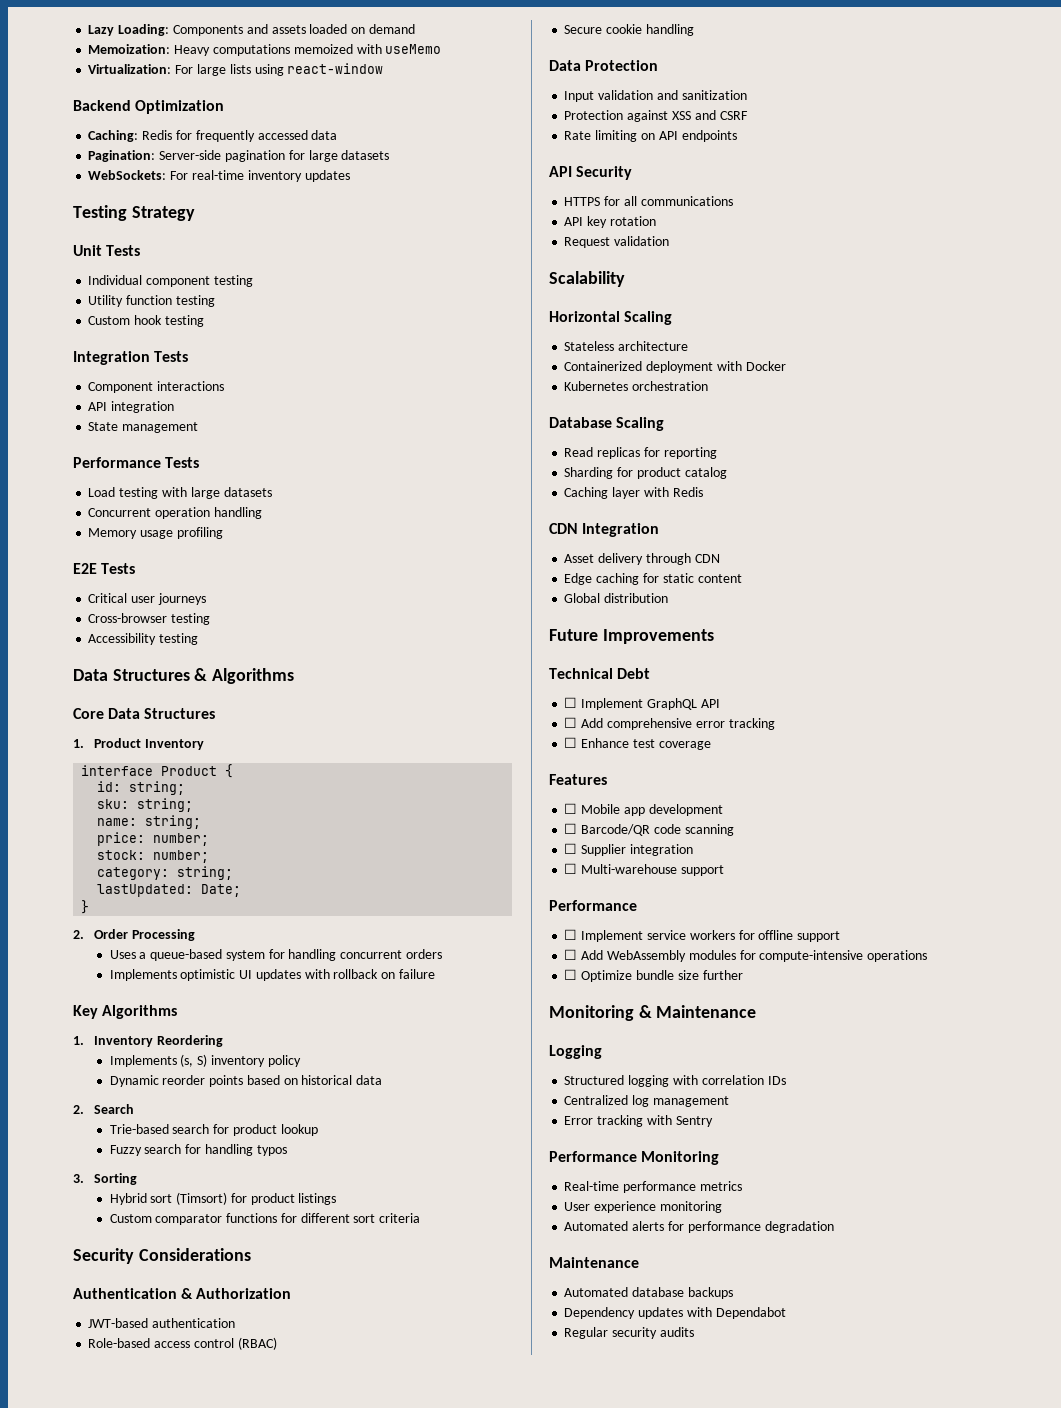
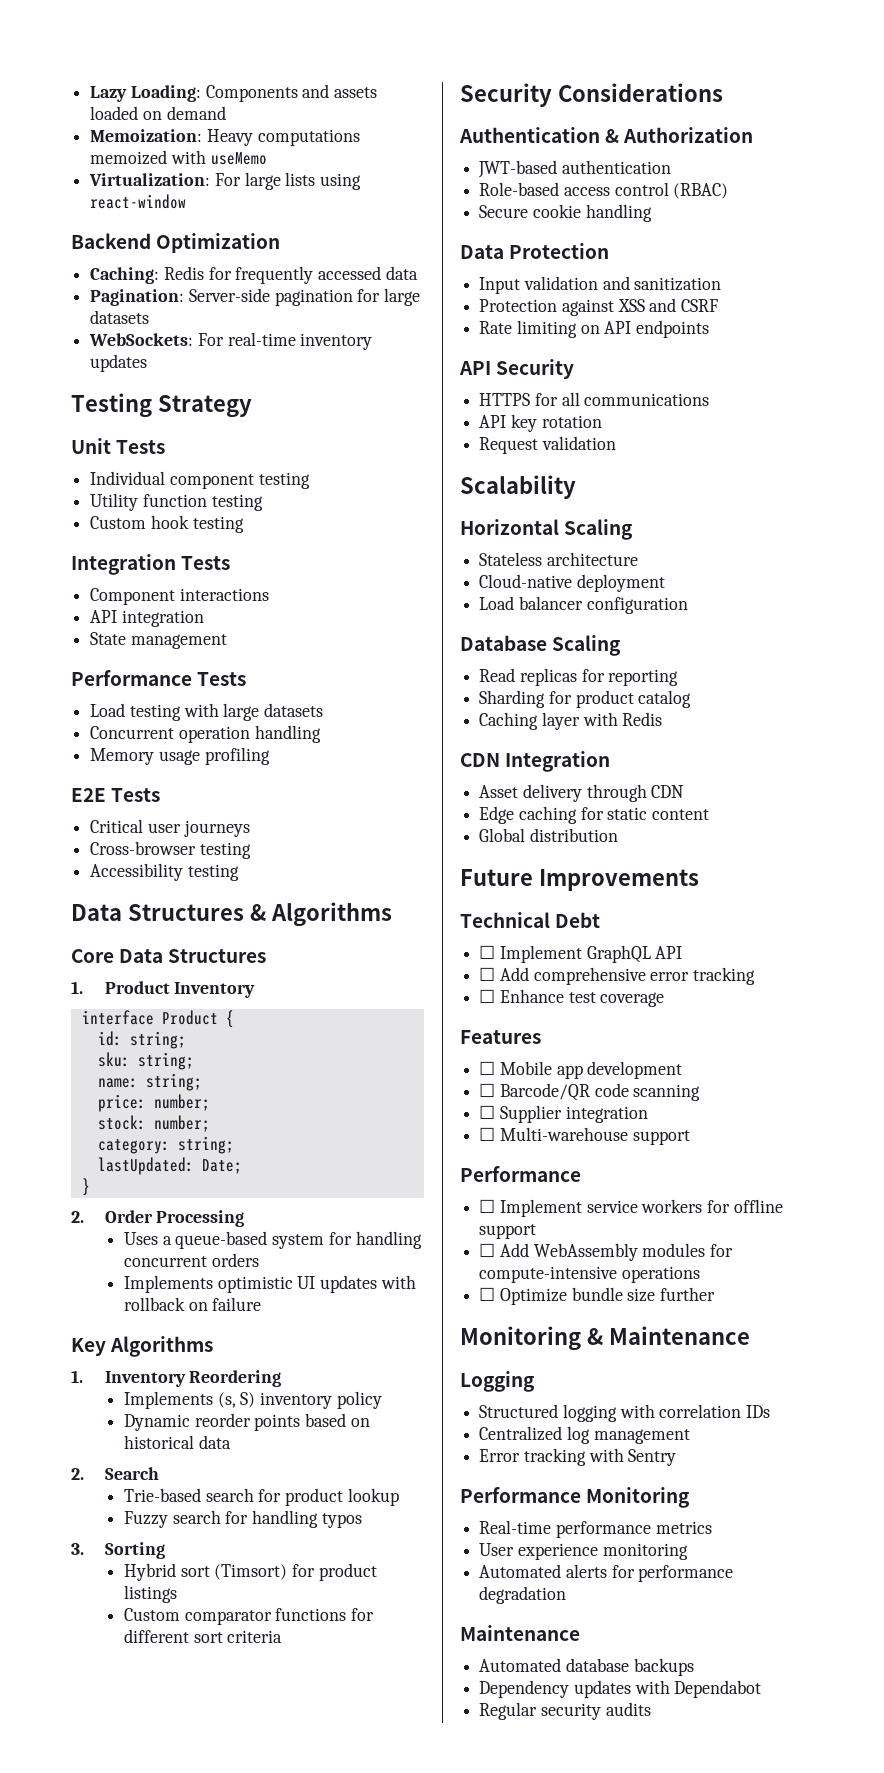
- Containerized deployment with Docker
- Kubernetes orchestration
+ Cloud-native deployment
+ Load balancer configuration

